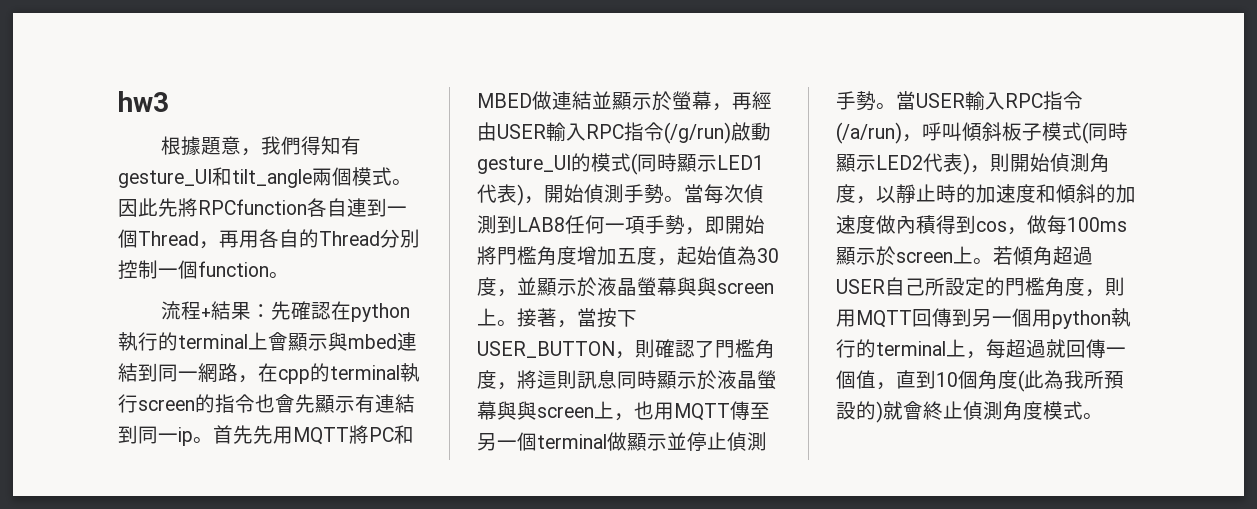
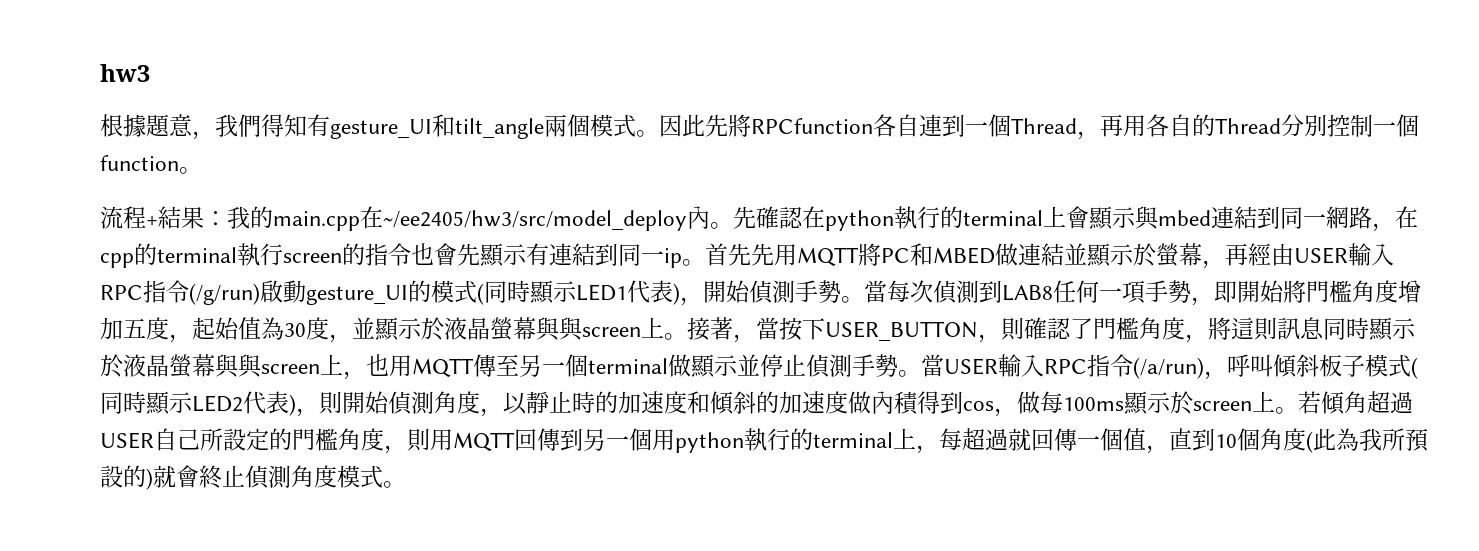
- 流程+結果：先確認在python執行的terminal上會顯示與mbed連結到同一網路，在cpp的terminal執行screen的指令也會先顯示有連結到同一ip。
+ 流程+結果：我的main.cpp在~/ee2405/hw3/src/model_deploy內。先確認在python執行的terminal上會顯示與mbed連結到同一網路，在cpp的terminal執行screen的指令也會先顯示有連結到同一ip。

